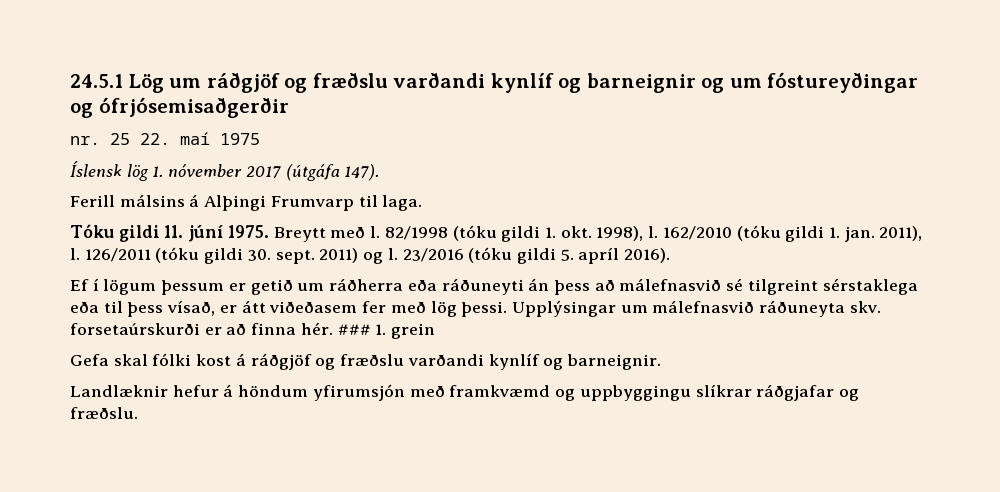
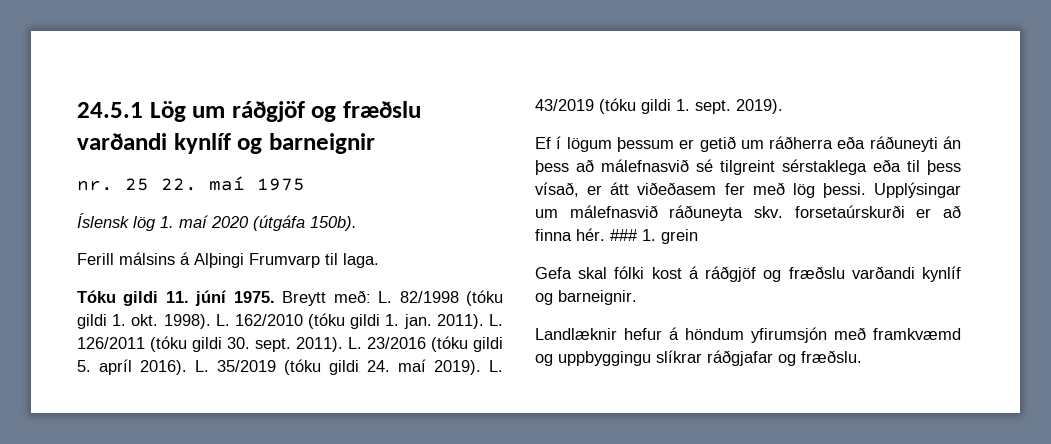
- 24.5.1 Lög um ráðgjöf og fræðslu varðandi kynlíf og barneignir og um fóstureyðingar og ófrjósemisaðgerðir
+ 24.5.1 Lög um ráðgjöf og fræðslu varðandi kynlíf og barneignir
- Íslensk lög 1. nóvember 2017 (útgáfa 147).
+ Íslensk lög 1. maí 2020 (útgáfa 150b).
- Breytt með l. 82/1998 (tóku gildi 1. okt.
+ Breytt með: L. 82/1998 (tóku gildi 1. okt.
- 1998), l. 162/2010 (tóku gildi 1. jan.
+ 1998). L. 162/2010 (tóku gildi 1. jan.
- 2011), l. 126/2011 (tóku gildi 30. sept.
+ 2011). L. 126/2011 (tóku gildi 30. sept.
- 2011) og l. 23/2016 (tóku gildi 5. apríl 2016).
+ 2011). L. 23/2016 (tóku gildi 5. apríl 2016). L. 35/2019 (tóku gildi 24. maí 2019). L. 43/2019 (tóku gildi 1. sept. 2019).

